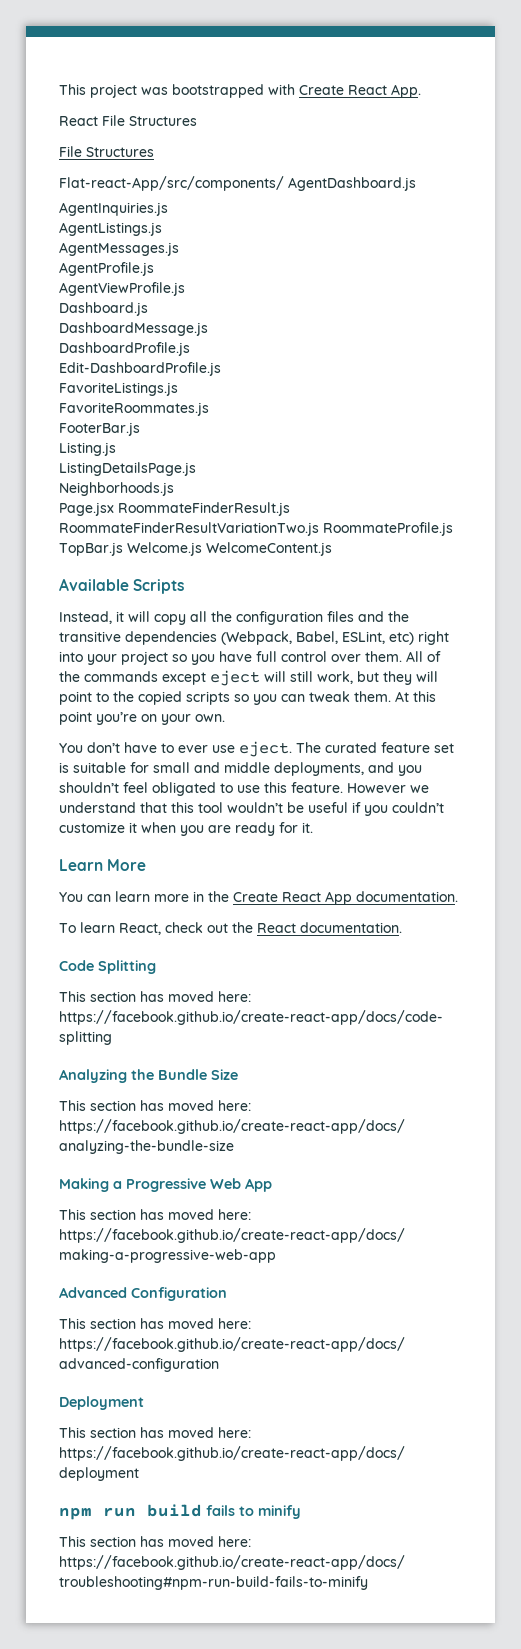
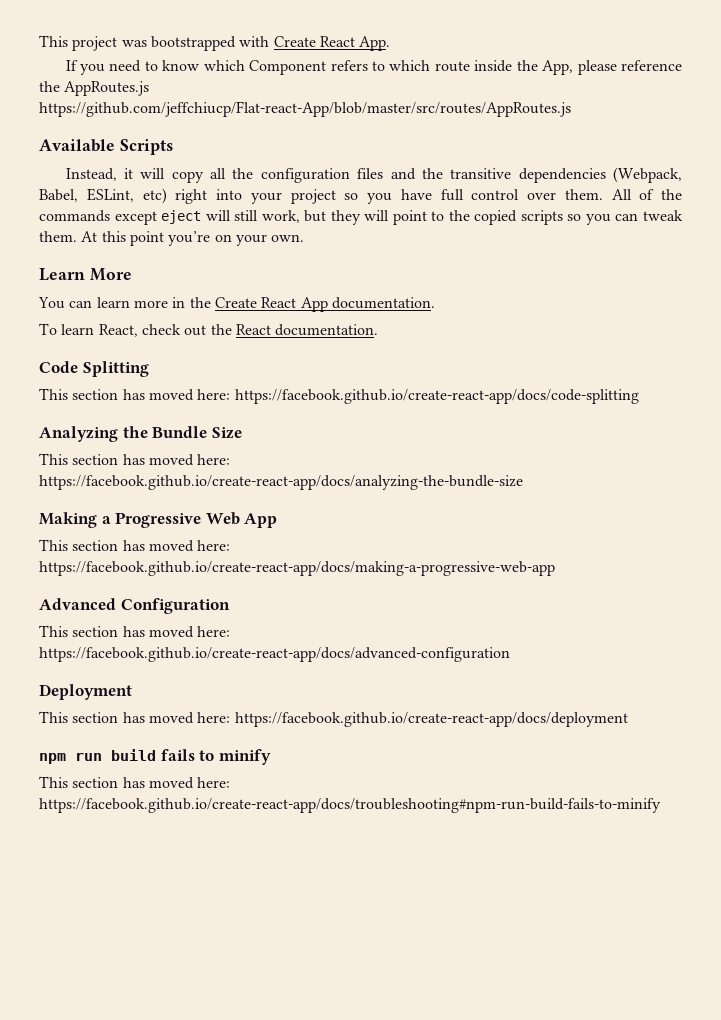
- React File Structures
- File Structures
- Flat-react-App/src/components/ AgentDashboard.js
- AgentInquiries.js
- AgentListings.js
- AgentMessages.js
- AgentProfile.js
- AgentViewProfile.js
- Dashboard.js
- DashboardMessage.js
- DashboardProfile.js
- Edit-DashboardProfile.js
- FavoriteListings.js
- FavoriteRoommates.js
- FooterBar.js
- Listing.js
- ListingDetailsPage.js
- Neighborhoods.js
- Page.jsx RoommateFinderResult.js RoommateFinderResultVariationTwo.js RoommateProfile.js TopBar.js Welcome.js WelcomeContent.js
+ If you need to know which Component refers to which route inside the App, please reference the AppRoutes.js https://github.com/jeffchiucp/Flat-react-App/blob/master/src/routes/AppRoutes.js
- You don’t have to ever use eject. The curated feature set is suitable for small and middle deployments, and you shouldn’t feel obligated to use this feature. However we understand that this tool wouldn’t be useful if you couldn’t customize it when you are ready for it.

